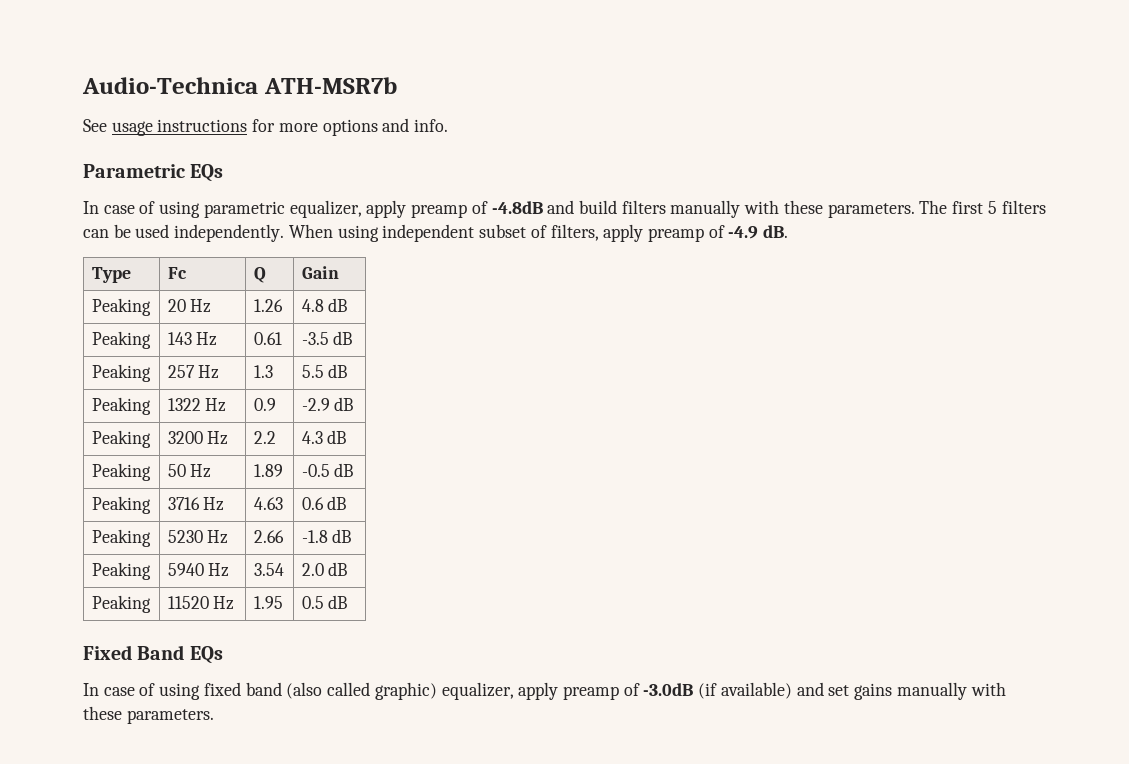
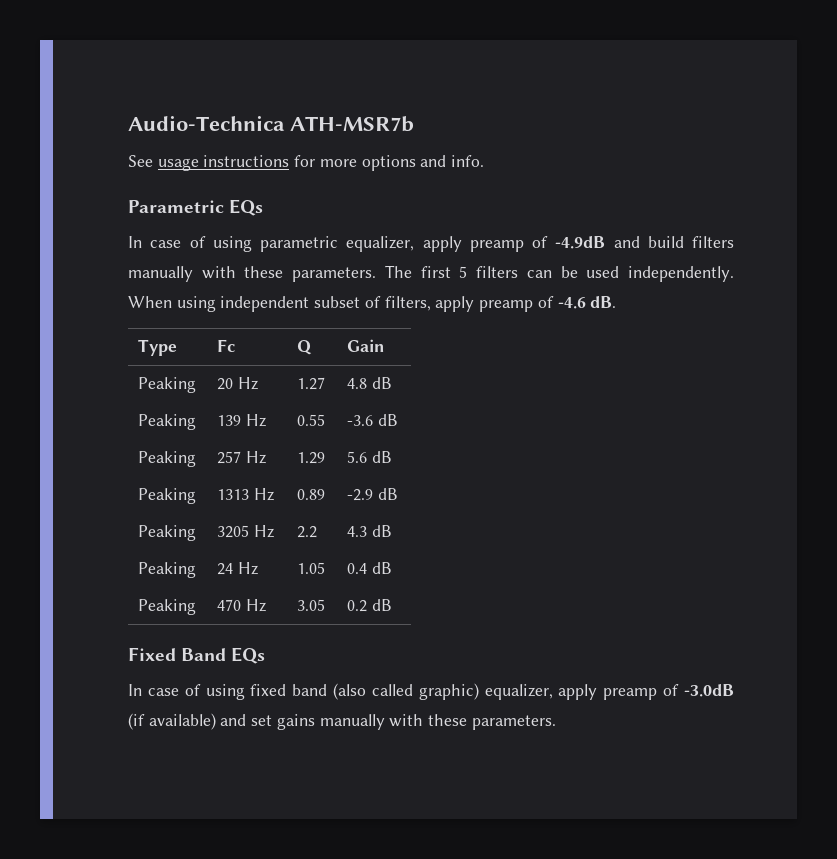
- In case of using parametric equalizer, apply preamp of -4.8dB and build filters manually with these parameters.
+ In case of using parametric equalizer, apply preamp of -4.9dB and build filters manually with these parameters.
- When using independent subset of filters, apply preamp of -4.9 dB.
+ When using independent subset of filters, apply preamp of -4.6 dB.
- Peaking | 20 Hz | 1.26 | 4.8 dB
+ Peaking | 20 Hz | 1.27 | 4.8 dB
- Peaking | 143 Hz | 0.61 | -3.5 dB
+ Peaking | 139 Hz | 0.55 | -3.6 dB
- Peaking | 257 Hz | 1.3 | 5.5 dB
- Peaking | 1322 Hz | 0.9 | -2.9 dB
+ Peaking | 257 Hz | 1.29 | 5.6 dB
+ Peaking | 1313 Hz | 0.89 | -2.9 dB
- Peaking | 3200 Hz | 2.2 | 4.3 dB
+ Peaking | 3205 Hz | 2.2 | 4.3 dB
- Peaking | 50 Hz | 1.89 | -0.5 dB
- Peaking | 3716 Hz | 4.63 | 0.6 dB
- Peaking | 5230 Hz | 2.66 | -1.8 dB
- Peaking | 5940 Hz | 3.54 | 2.0 dB
- Peaking | 11520 Hz | 1.95 | 0.5 dB
+ Peaking | 24 Hz | 1.05 | 0.4 dB
+ Peaking | 470 Hz | 3.05 | 0.2 dB

